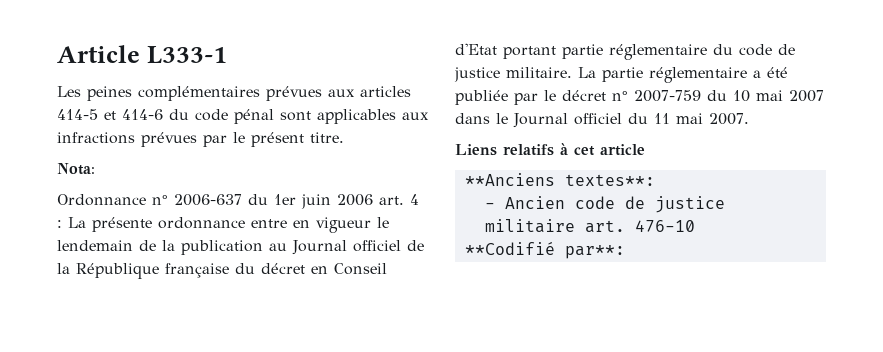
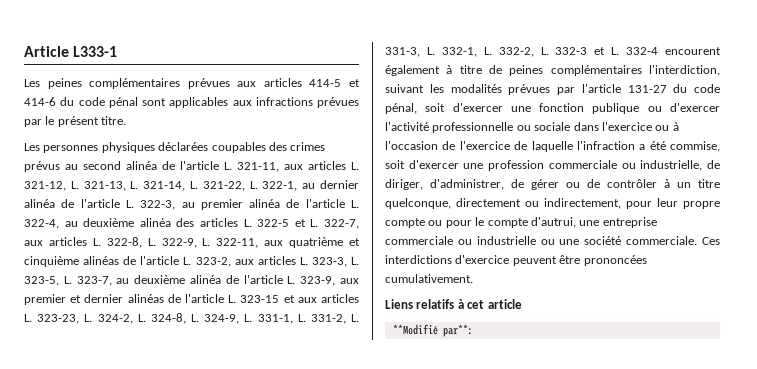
- Nota:
- Ordonnance n° 2006-637 du 1er juin 2006 art. 4 : La présente ordonnance entre en vigueur le lendemain de la publication au Journal officiel de la République française du décret en Conseil d'Etat portant partie réglementaire du code de justice militaire. La partie réglementaire a été publiée par le décret n° 2007-759 du 10 mai 2007 dans le Journal officiel du 11 mai 2007.
+ Les personnes physiques déclarées coupables des crimes prévus au second alinéa de l'article L. 321-11, aux articles L. 321-12, L. 321-13, L. 321-14, L. 321-22, L. 322-1, au dernier alinéa de l'article L. 322-3, au premier alinéa de l'article L. 322-4, au deuxième alinéa des articles L. 322-5 et L. 322-7, aux articles L. 322-8, L. 322-9, L. 322-11, aux quatrième et cinquième alinéas de l'article L. 323-2, aux articles L. 323-3, L. 323-5, L. 323-7, au deuxième alinéa de l'article L. 323-9, aux premier et dernier alinéas de l'article L. 323-15 et aux articles L. 323-23, L. 324-2, L. 324-8, L. 324-9, L. 331-1, L. 331-2, L. 331-3, L. 332-1, L. 332-2, L. 332-3 et L. 332-4 encourent également à titre de peines complémentaires l'interdiction, suivant les modalités prévues par l'article 131-27 du code pénal, soit d'exercer une fonction publique ou d'exercer l'activité professionnelle ou sociale dans l'exercice ou à l'occasion de l'exercice de laquelle l'infraction a été commise, soit d'exercer une profession commerciale ou industrielle, de diriger, d'administrer, de gérer ou de contrôler à un titre quelconque, directement ou indirectement, pour leur propre compte ou pour le compte d'autrui, une entreprise commerciale ou industrielle ou une société commerciale. Ces interdictions d'exercice peuvent être prononcées cumulativement.
- **Anciens textes**:
- - Ancien code de justice militaire art. 476-10
- **Codifié par**:
+ **Modifié par**:

